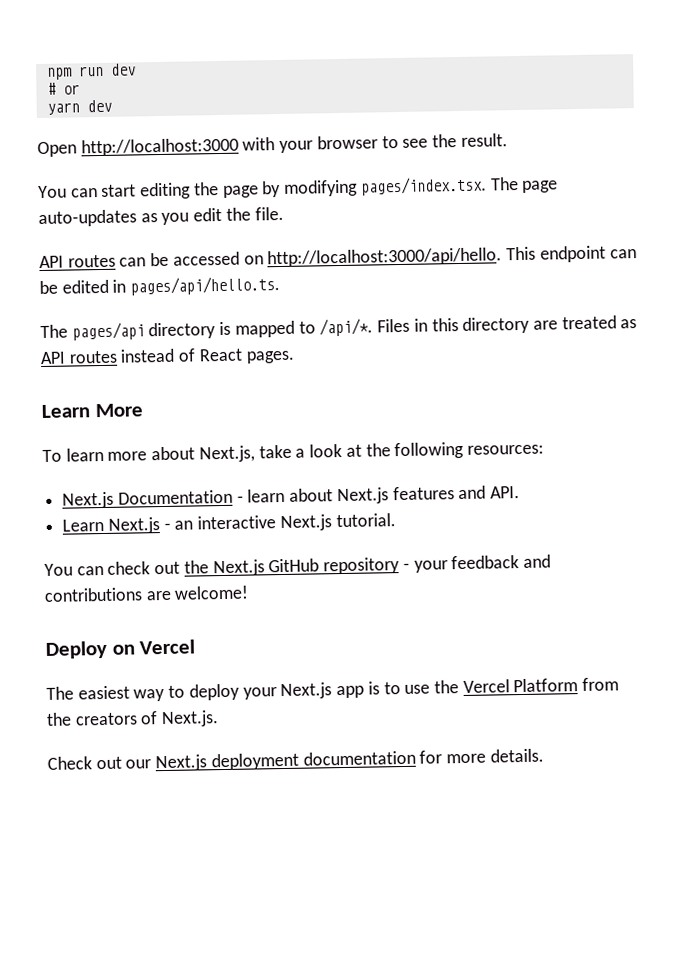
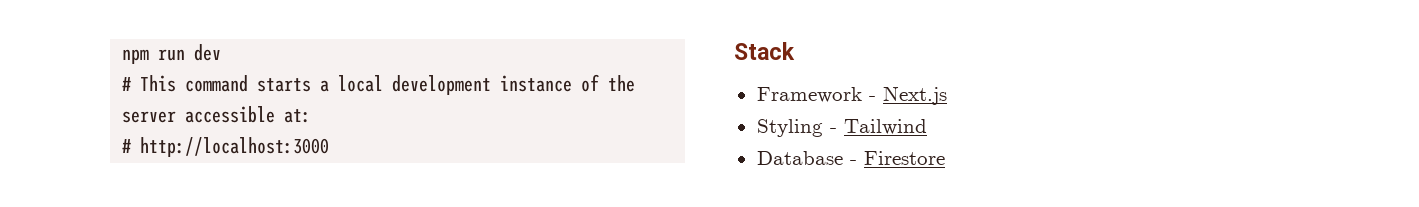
- # or
- yarn dev
- Open http://localhost:3000 with your browser to see the result.
- You can start editing the page by modifying pages/index.tsx. The page auto-updates as you edit the file.
- API routes can be accessed on http://localhost:3000/api/hello. This endpoint can be edited in pages/api/hello.ts.
- The pages/api directory is mapped to /api/*. Files in this directory are treated as API routes instead of React pages.
- Learn More
- To learn more about Next.js, take a look at the following resources:
- Next.js Documentation - learn about Next.js features and API.
- Learn Next.js - an interactive Next.js tutorial.
- You can check out the Next.js GitHub repository - your feedback and contributions are welcome!
- Deploy on Vercel
- The easiest way to deploy your Next.js app is to use the Vercel Platform from the creators of Next.js.
- Check out our Next.js deployment documentation for more details.
+ # This command starts a local development instance of the server accessible at:
+ # http://localhost:3000
+ Stack
+ Framework - Next.js
+ Styling - Tailwind
+ Database - Firestore

